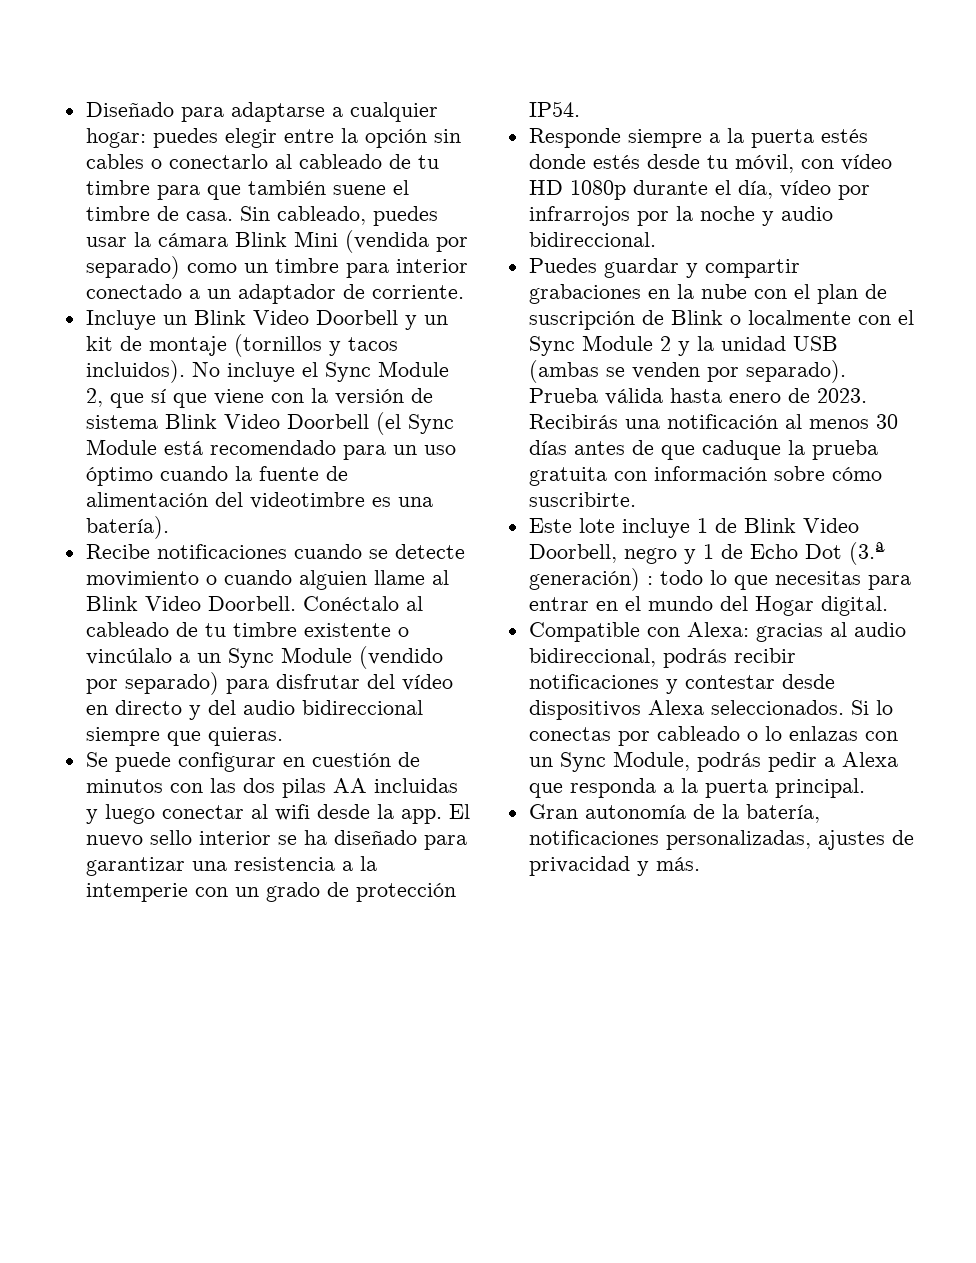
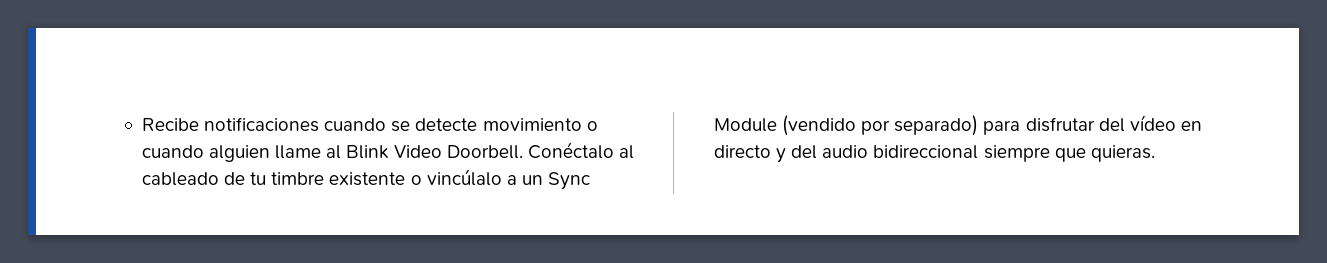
- Diseñado para adaptarse a cualquier hogar: puedes elegir entre la opción sin cables o conectarlo al cableado de tu timbre para que también suene el timbre de casa. Sin cableado, puedes usar la cámara Blink Mini (vendida por separado) como un timbre para interior conectado a un adaptador de corriente.
- Incluye un Blink Video Doorbell y un kit de montaje (tornillos y tacos incluidos). No incluye el Sync Module 2, que sí que viene con la versión de sistema Blink Video Doorbell (el Sync Module está recomendado para un uso óptimo cuando la fuente de alimentación del videotimbre es una batería).
- Se puede configurar en cuestión de minutos con las dos pilas AA incluidas y luego conectar al wifi desde la app. El nuevo sello interior se ha diseñado para garantizar una resistencia a la intemperie con un grado de protección IP54.
- Responde siempre a la puerta estés donde estés desde tu móvil, con vídeo HD 1080p durante el día, vídeo por infrarrojos por la noche y audio bidireccional.
- Puedes guardar y compartir grabaciones en la nube con el plan de suscripción de Blink o localmente con el Sync Module 2 y la unidad USB (ambas se venden por separado). Prueba válida hasta enero de 2023. Recibirás una notificación al menos 30 días antes de que caduque la prueba gratuita con información sobre cómo suscribirte.
- Este lote incluye 1 de Blink Video Doorbell, negro y 1 de Echo Dot (3.ª generación) : todo lo que necesitas para entrar en el mundo del Hogar digital.
- Compatible con Alexa: gracias al audio bidireccional, podrás recibir notificaciones y contestar desde dispositivos Alexa seleccionados. Si lo conectas por cableado o lo enlazas con un Sync Module, podrás pedir a Alexa que responda a la puerta principal.
- Gran autonomía de la batería, notificaciones personalizadas, ajustes de privacidad y más.

